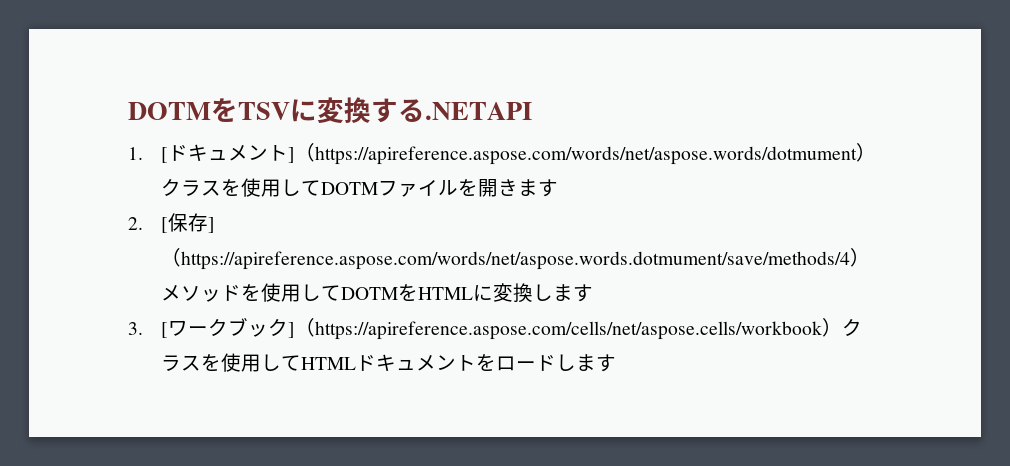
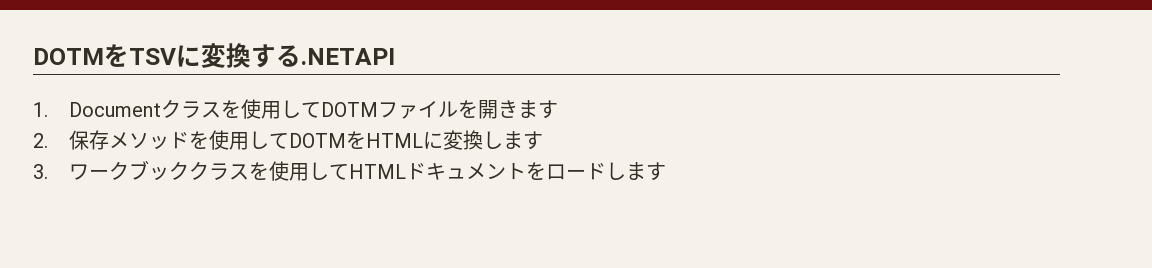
- 1. [ドキュメント]（https://apireference.aspose.com/words/net/aspose.words/dotmument）クラスを使用してDOTMファイルを開きます
+ 1. Documentクラスを使用してDOTMファイルを開きます
- 2. [保存]（https://apireference.aspose.com/words/net/aspose.words.dotmument/save/methods/4）メソッドを使用してDOTMをHTMLに変換します
+ 2.保存メソッドを使用してDOTMをHTMLに変換します
- 3. [ワークブック]（https://apireference.aspose.com/cells/net/aspose.cells/workbook）クラスを使用してHTMLドキュメントをロードします
+ 3.ワークブッククラスを使用してHTMLドキュメントをロードします

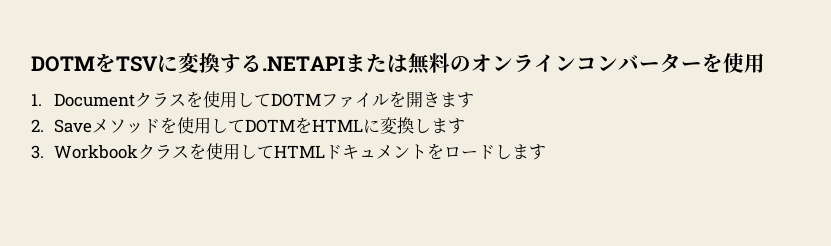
- DOTMをTSVに変換する.NETAPI
+ DOTMをTSVに変換する.NETAPIまたは無料のオンラインコンバーターを使用
- 2.保存メソッドを使用してDOTMをHTMLに変換します
+ 2. Saveメソッドを使用してDOTMをHTMLに変換します
- 3.ワークブッククラスを使用してHTMLドキュメントをロードします
+ 3. Workbookクラスを使用してHTMLドキュメントをロードします

